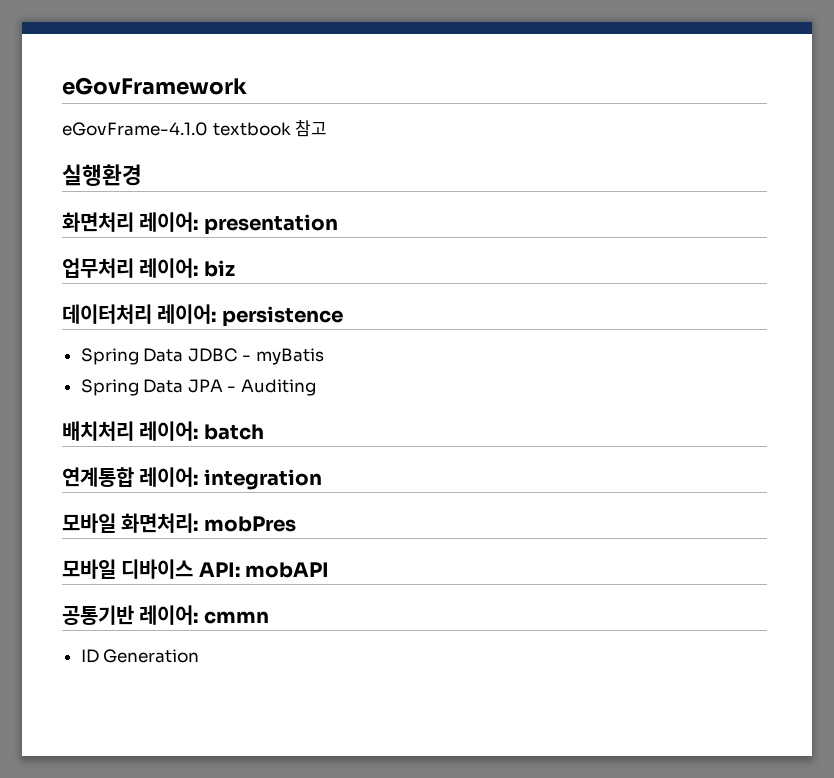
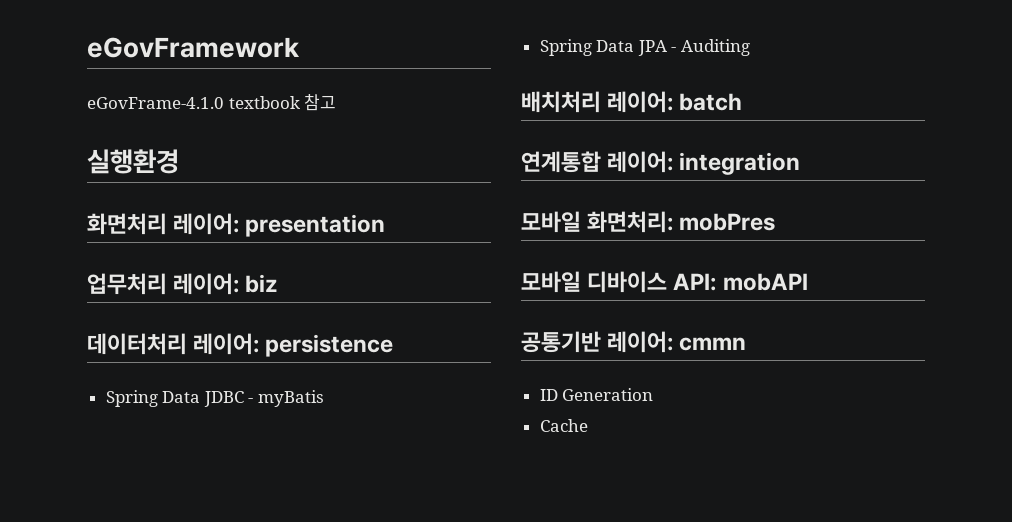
+ Cache

